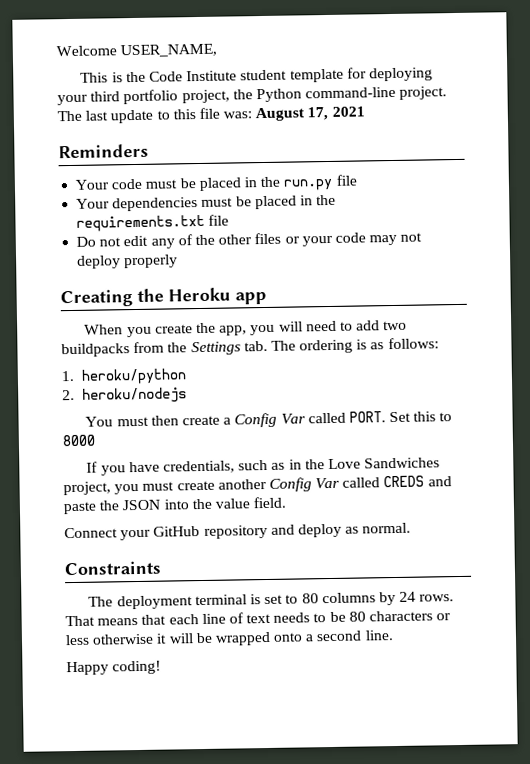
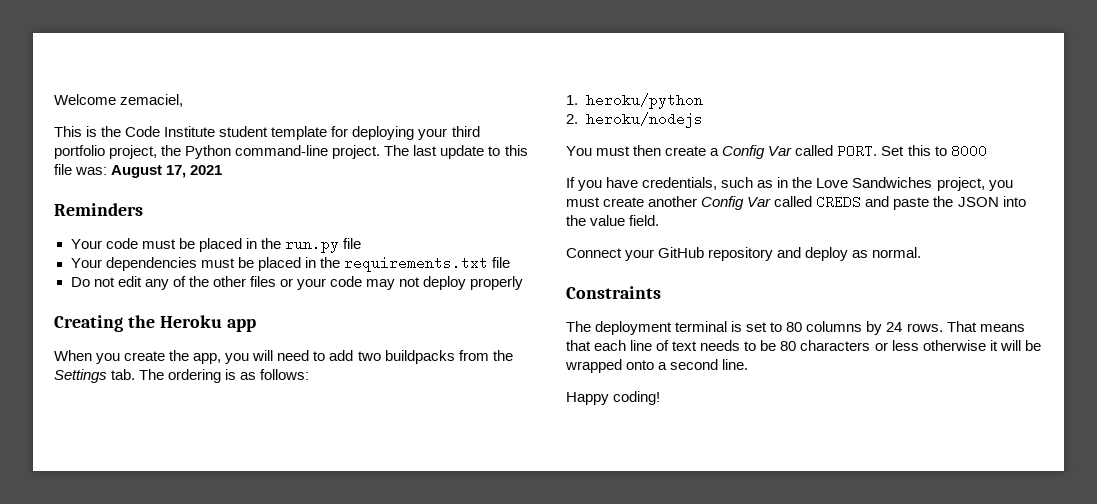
- Welcome USER_NAME,
+ Welcome zemaciel,

